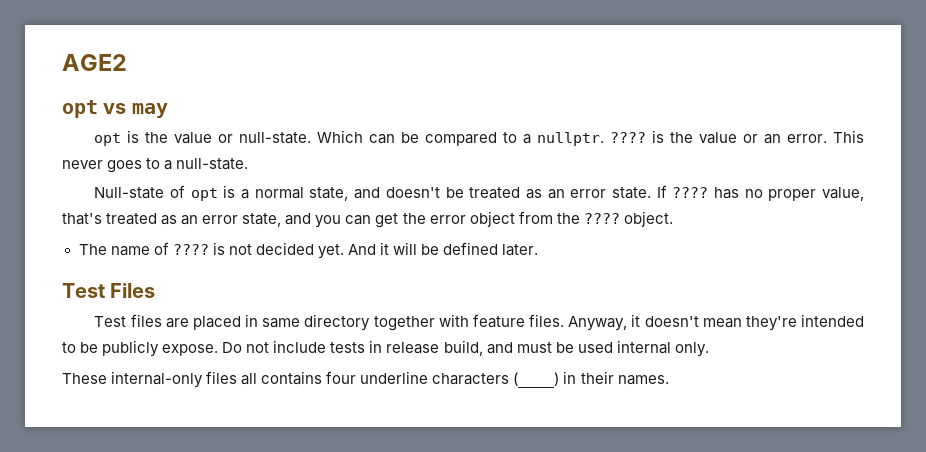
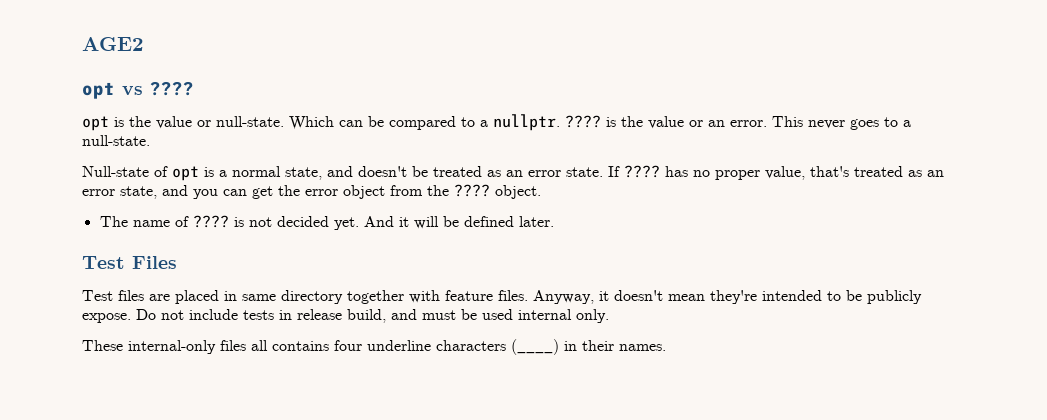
- opt vs may
+ opt vs ????

